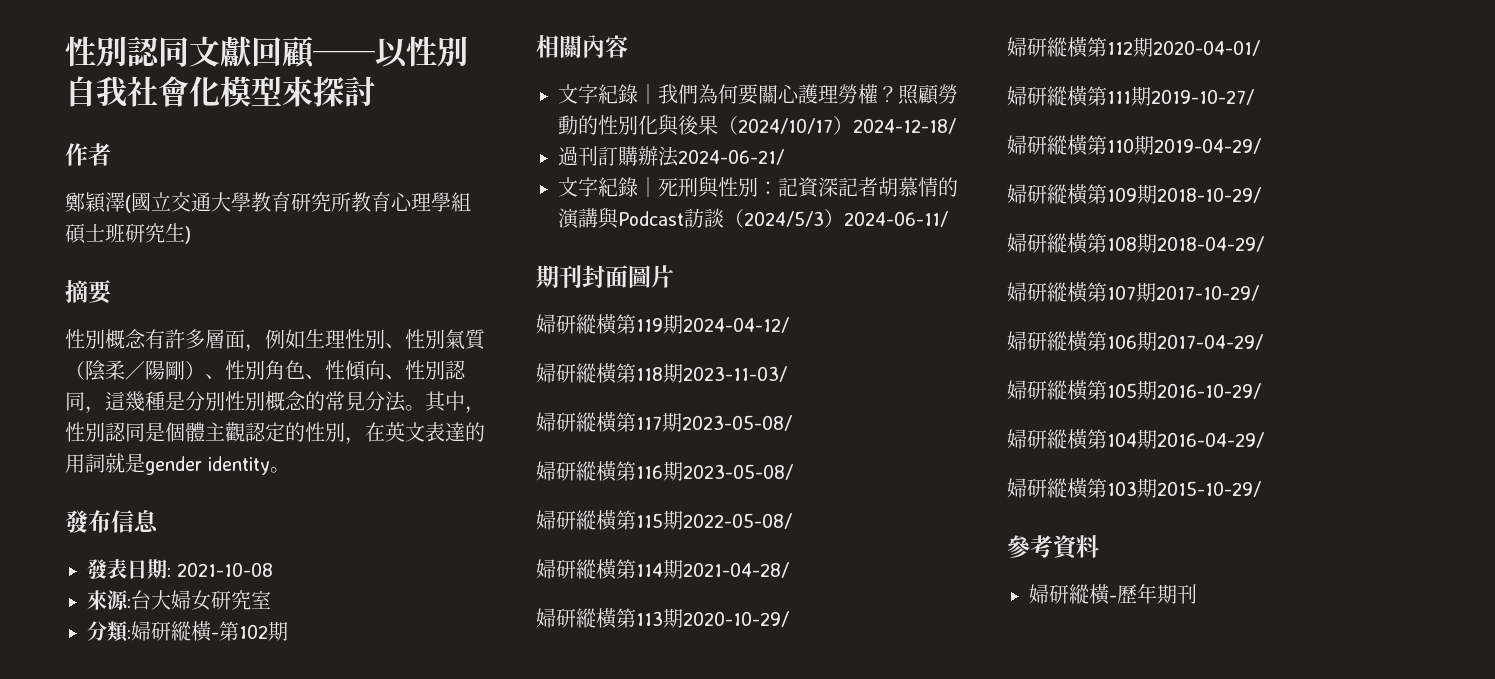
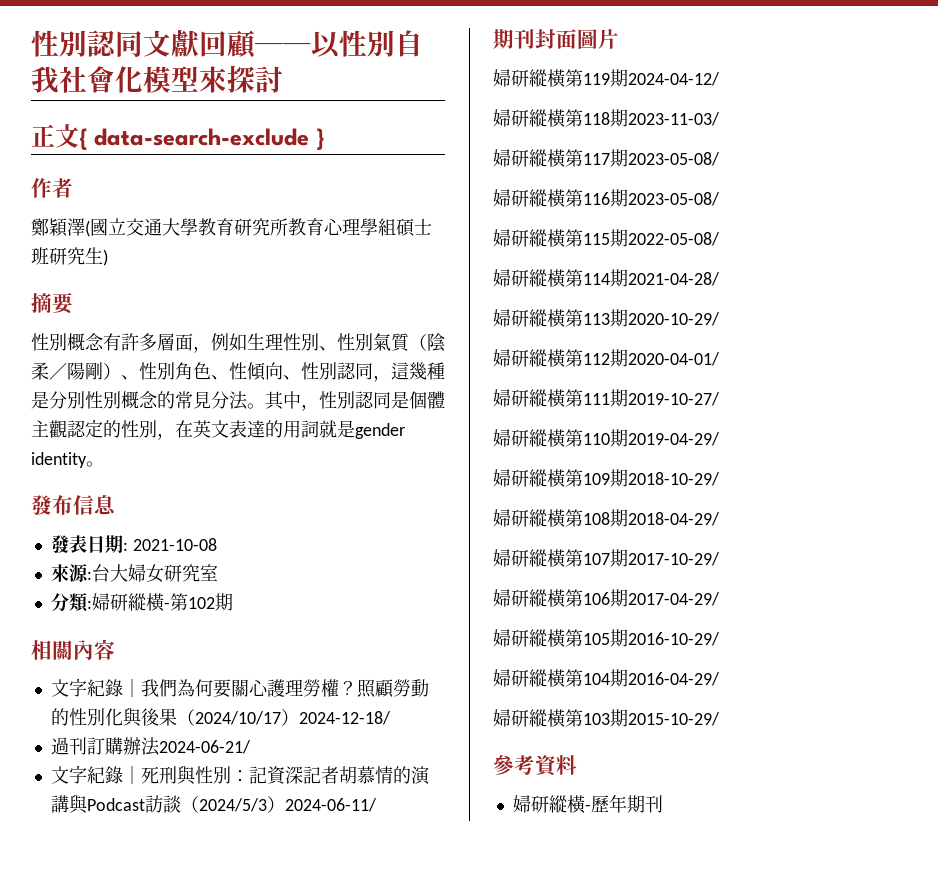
+ 正文{ data-search-exclude }

